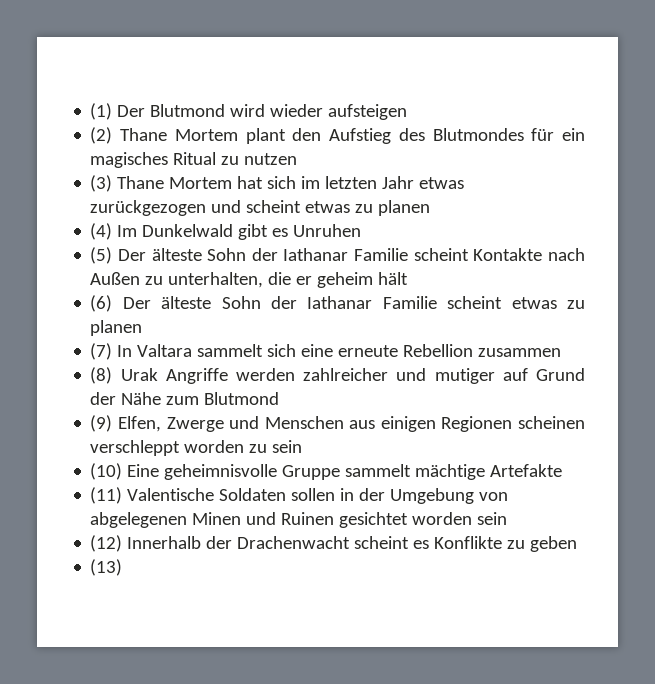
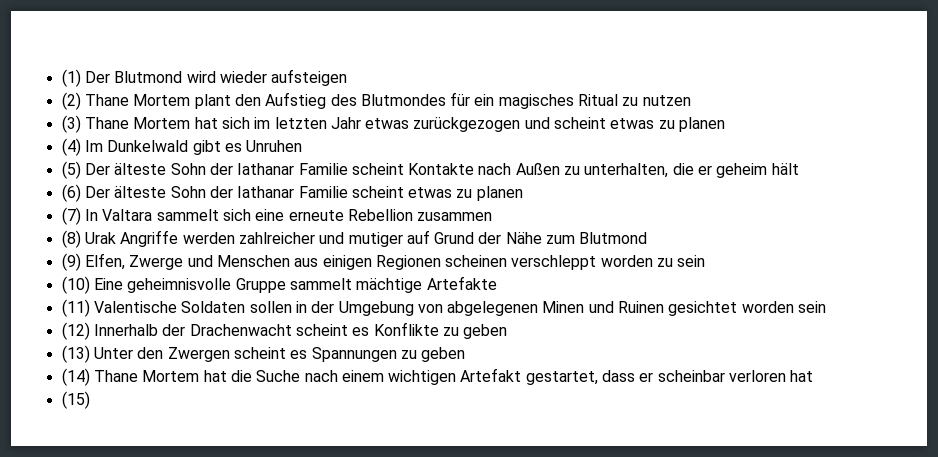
- (13)
+ (13) Unter den Zwergen scheint es Spannungen zu geben
+ (14) Thane Mortem hat die Suche nach einem wichtigen Artefakt gestartet, dass er scheinbar verloren hat
+ (15)

